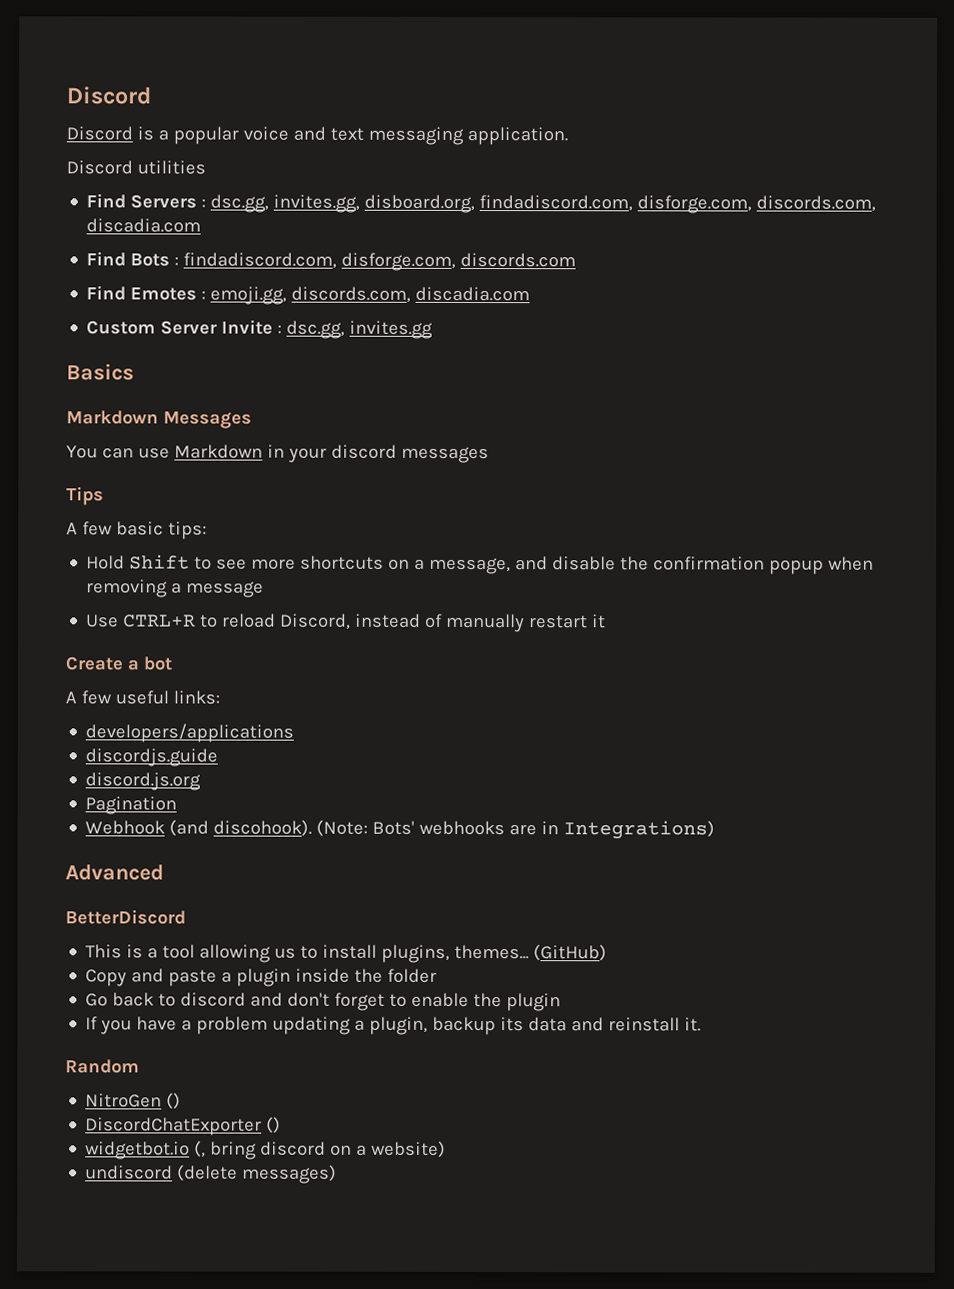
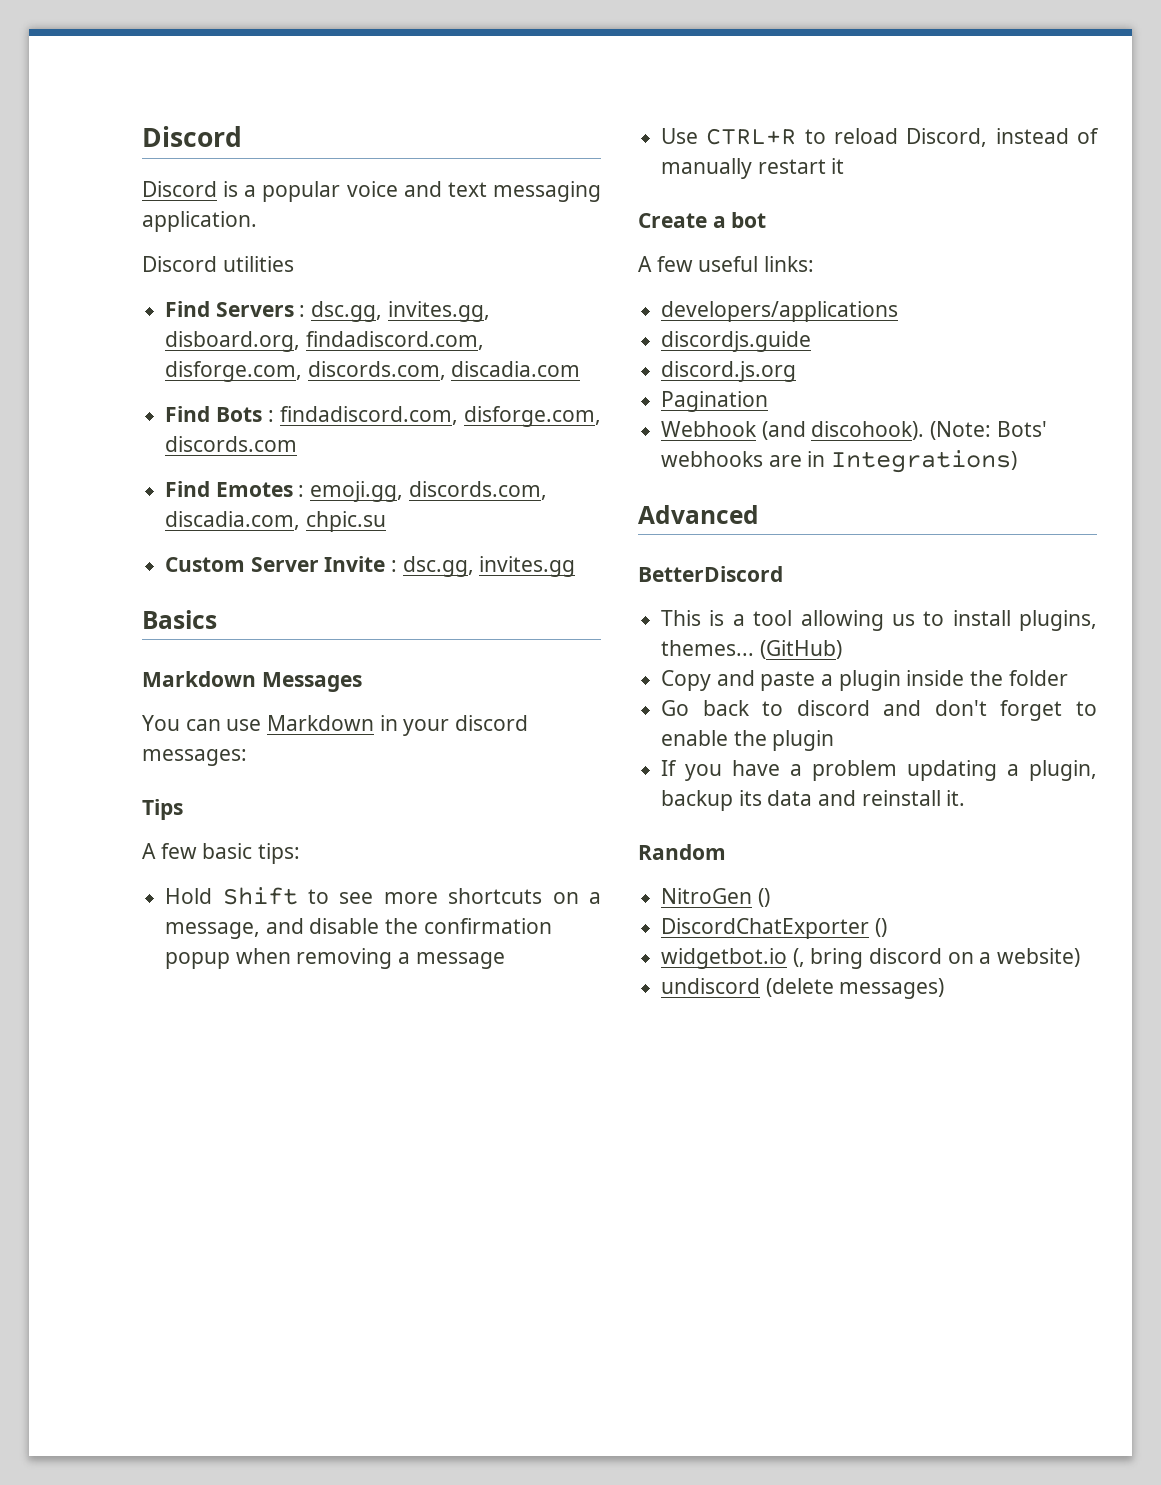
- Find Emotes : emoji.gg, discords.com, discadia.com
+ Find Emotes : emoji.gg, discords.com, discadia.com, chpic.su
- You can use Markdown in your discord messages
+ You can use Markdown in your discord messages:

